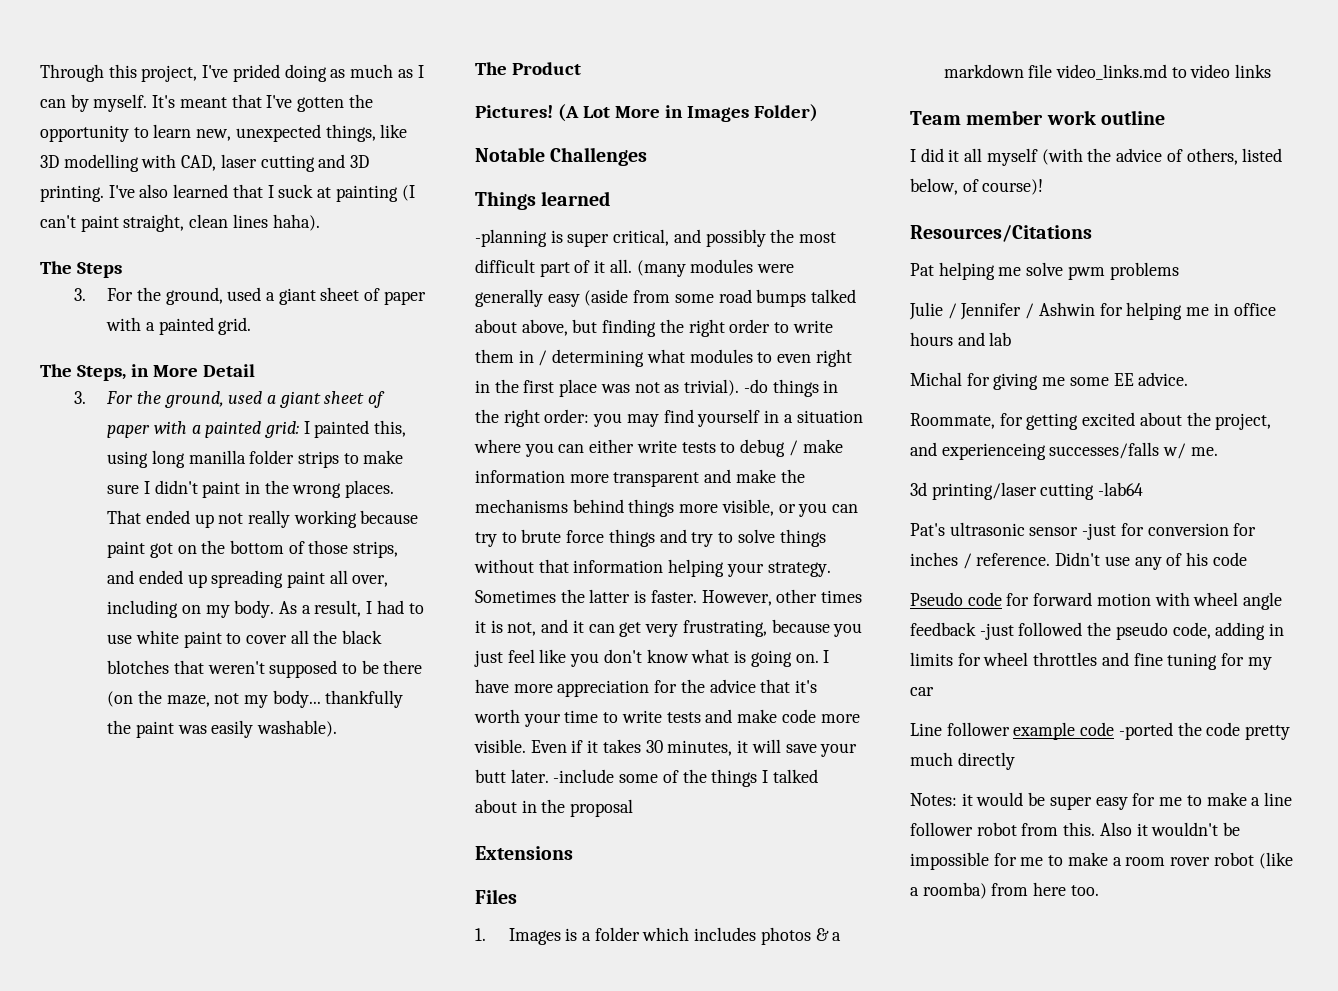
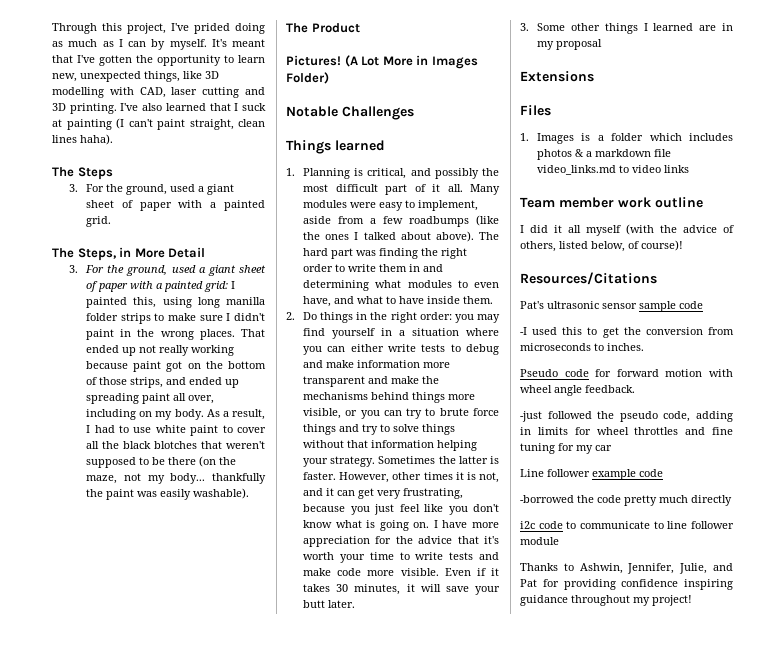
- -planning is super critical, and possibly the most difficult part of it all.
+ 1. Planning is critical, and possibly the most difficult part of it all.
- (many modules were generally easy (aside from some road bumps talked about above, but finding the right order to write them in / determining what modules to even right in the first place was not as trivial). -do things in the right order:
+ Many modules were easy to implement, aside from a few roadbumps (like the ones I talked about above). The hard part was finding the right order to write them in and determining what modules to even have, and what to have inside them.
+ 2. Do things in the right order:
- you may find yourself in a situation where you can either write tests to debug / make information more transparent and make the mechanisms behind things more visible, or you can try to brute force things and try to solve things without that information helping your strategy.
+ you may find yourself in a situation where you can either write tests to debug and make information more transparent and make the mechanisms behind things more visible, or you can try to brute force things and try to solve things without that information helping your strategy.
- Even if it takes 30 minutes, it will save your butt later. -include some of the things I talked about in the proposal
+ Even if it takes 30 minutes, it will save your butt later.
+ 3. Some other things I learned are in my proposal
- Pat helping me solve pwm problems
- Julie / Jennifer / Ashwin for helping me in office hours and lab
- Michal for giving me some EE advice.
- Roommate, for getting excited about the project, and experienceing successes/falls w/ me.
- 3d printing/laser cutting -lab64
- Pat's ultrasonic sensor -just for conversion for inches / reference. Didn't use any of his code
+ Pat's ultrasonic sensor sample code
+ -I used this to get the conversion from microseconds to inches.
- Pseudo code for forward motion with wheel angle feedback -just followed the pseudo code, adding in limits for wheel throttles and fine tuning for my car
+ Pseudo code for forward motion with wheel angle feedback.
+ -just followed the pseudo code, adding in limits for wheel throttles and fine tuning for my car
- Line follower example code -ported the code pretty much directly
+ Line follower example code
+ -borrowed the code pretty much directly
- Notes: it would be super easy for me to make a line follower robot from this. Also it wouldn't be impossible for me to make a room rover robot (like a roomba) from here too.
+ i2c code to communicate to line follower module
+ Thanks to Ashwin, Jennifer, Julie, and Pat for providing confidence inspiring guidance throughout my project!

